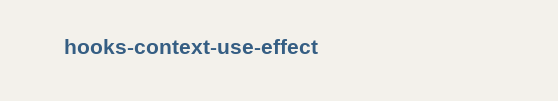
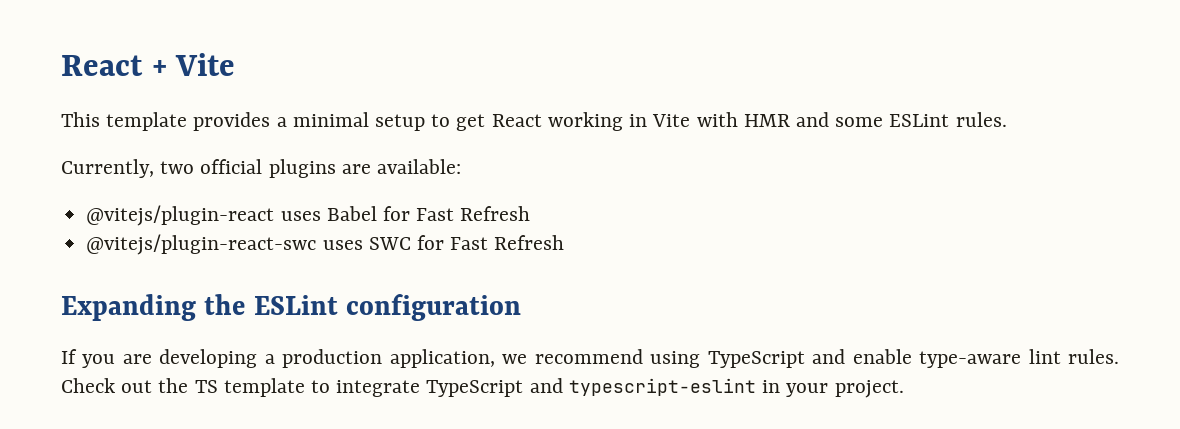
- hooks-context-use-effect
+ React + Vite
+ This template provides a minimal setup to get React working in Vite with HMR and some ESLint rules.
+ Currently, two official plugins are available:
+ @vitejs/plugin-react uses Babel for Fast Refresh
+ @vitejs/plugin-react-swc uses SWC for Fast Refresh
+ Expanding the ESLint configuration
+ If you are developing a production application, we recommend using TypeScript and enable type-aware lint rules. Check out the TS template to integrate TypeScript and typescript-eslint in your project.

